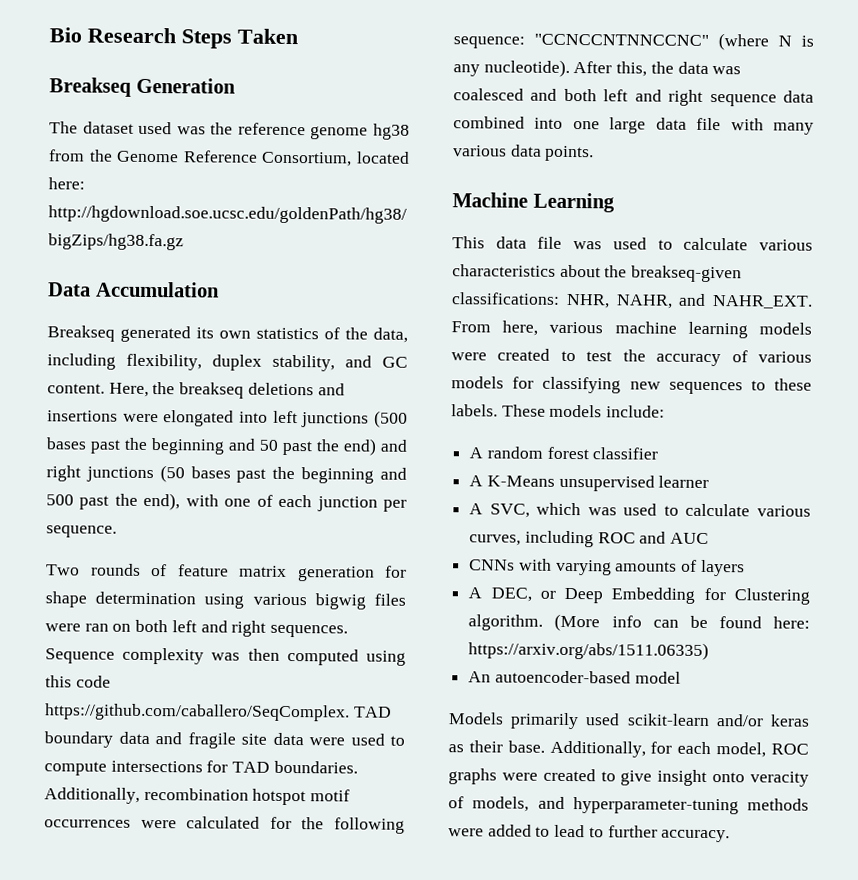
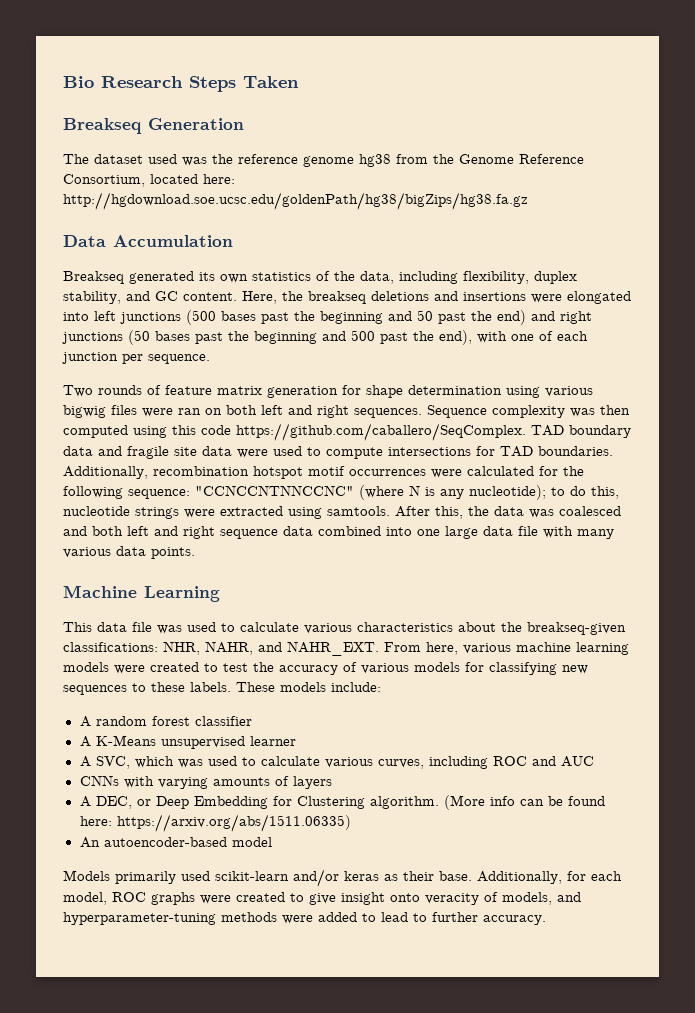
- Additionally, recombination hotspot motif occurrences were calculated for the following sequence: "CCNCCNTNNCCNC" (where N is any nucleotide).
+ Additionally, recombination hotspot motif occurrences were calculated for the following sequence: "CCNCCNTNNCCNC" (where N is any nucleotide); to do this, nucleotide strings were extracted using samtools.

